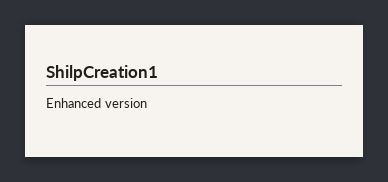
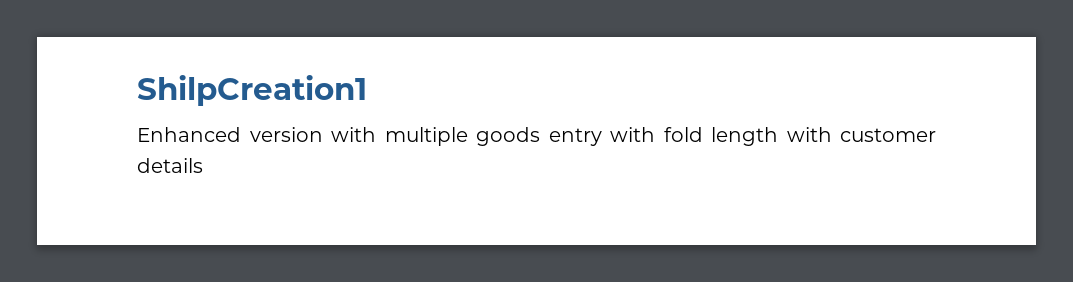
- Enhanced version
+ Enhanced version with multiple goods entry with fold length with customer details

